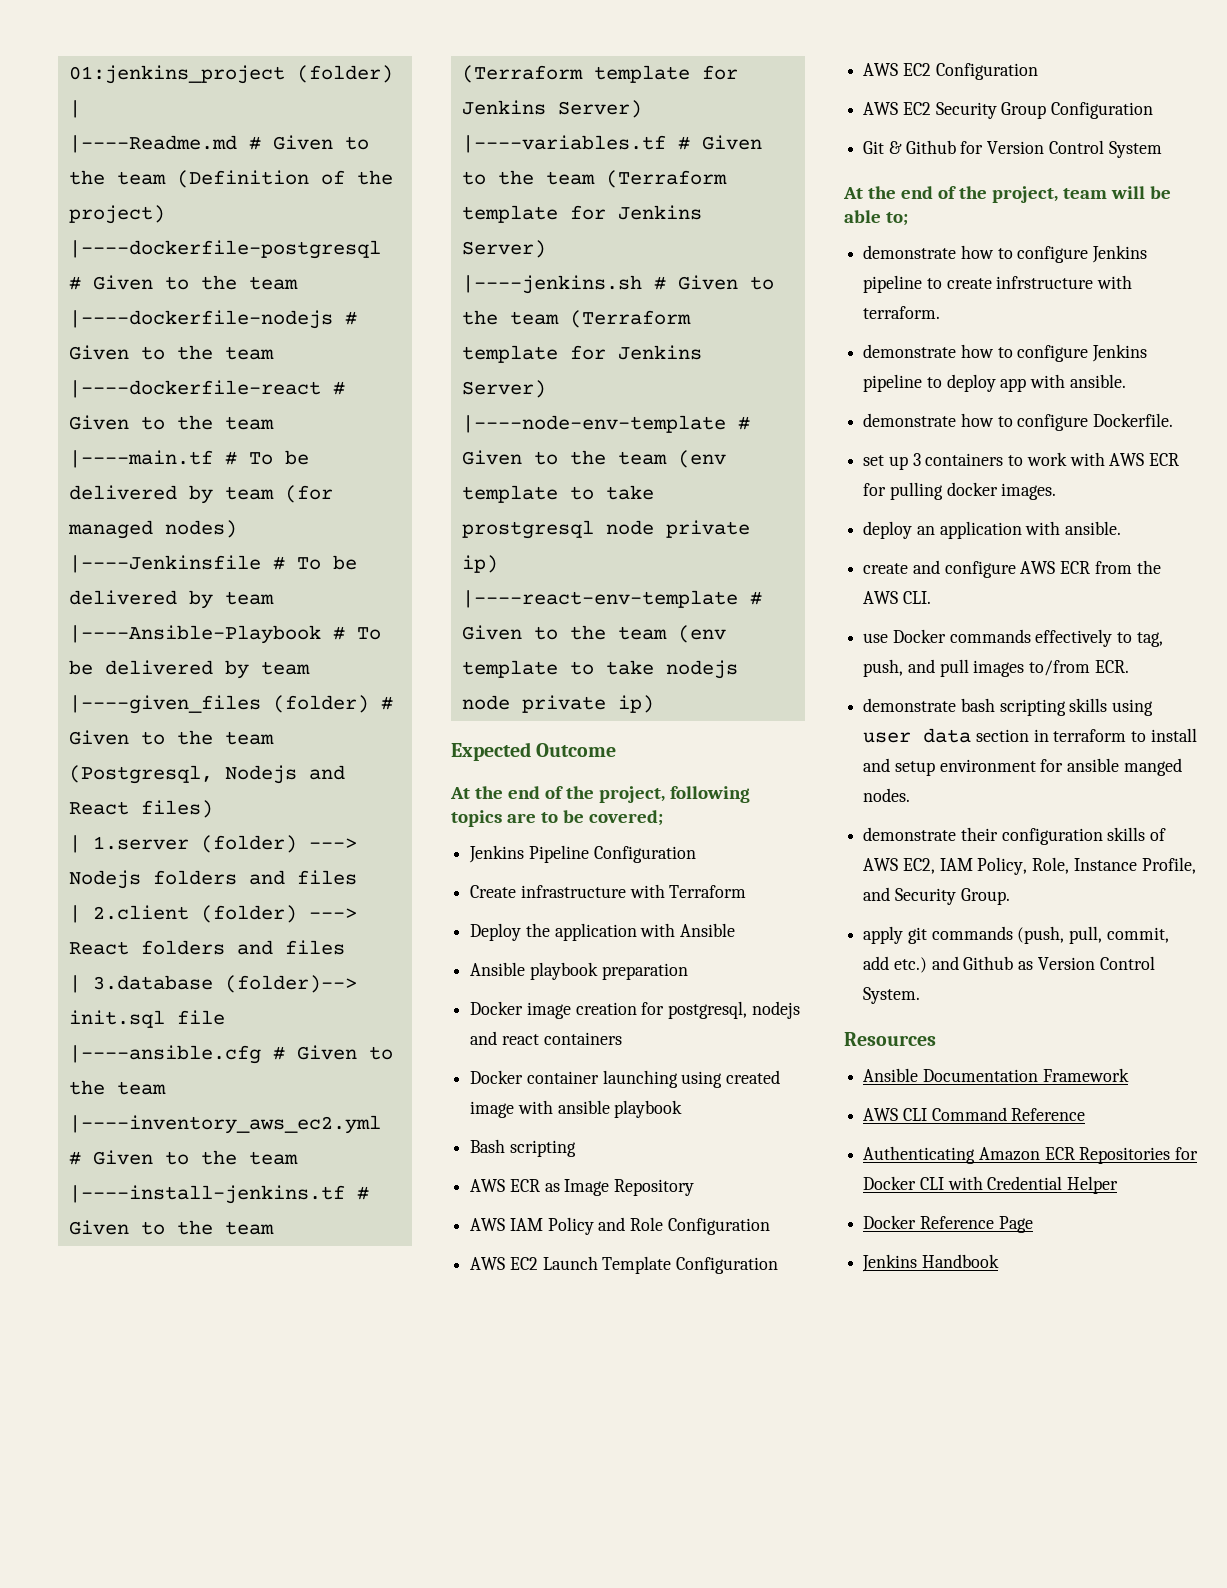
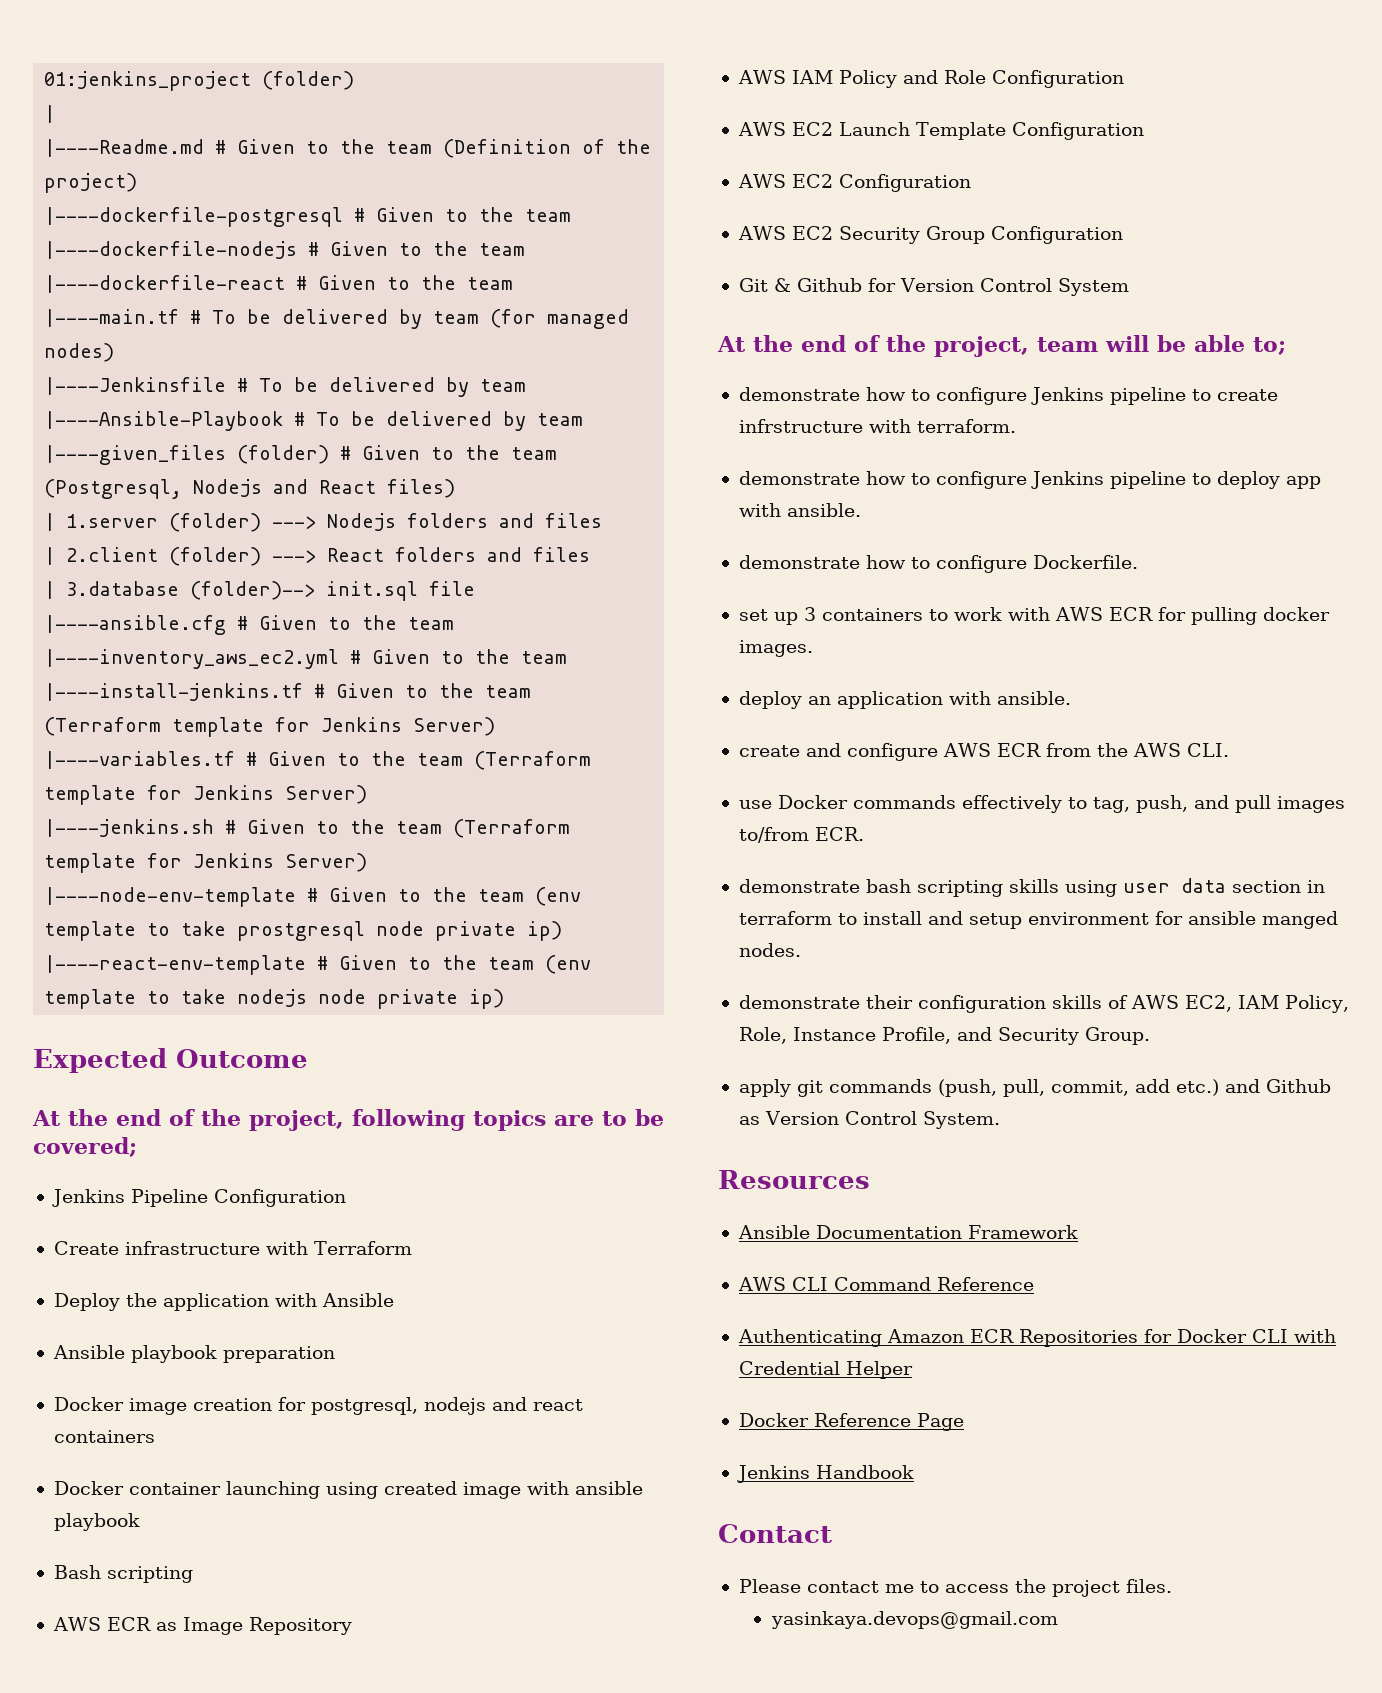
+ Contact
+ Please contact me to access the project files.
+ yasinkaya.devops@gmail.com

